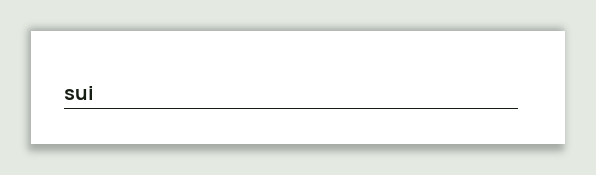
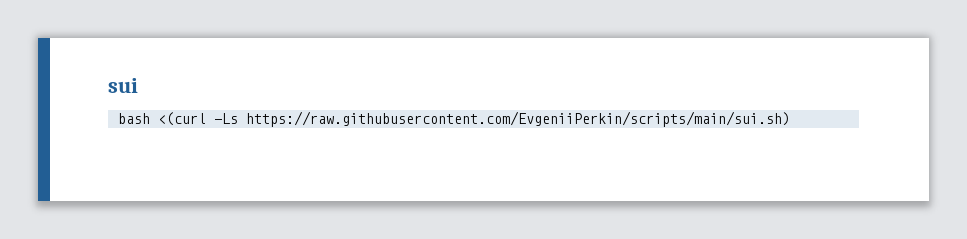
+ bash <(curl -Ls https://raw.githubusercontent.com/EvgeniiPerkin/scripts/main/sui.sh)

